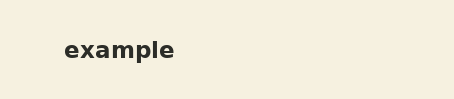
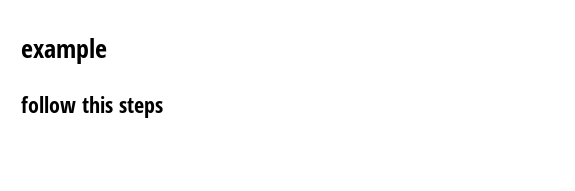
+ follow this steps

